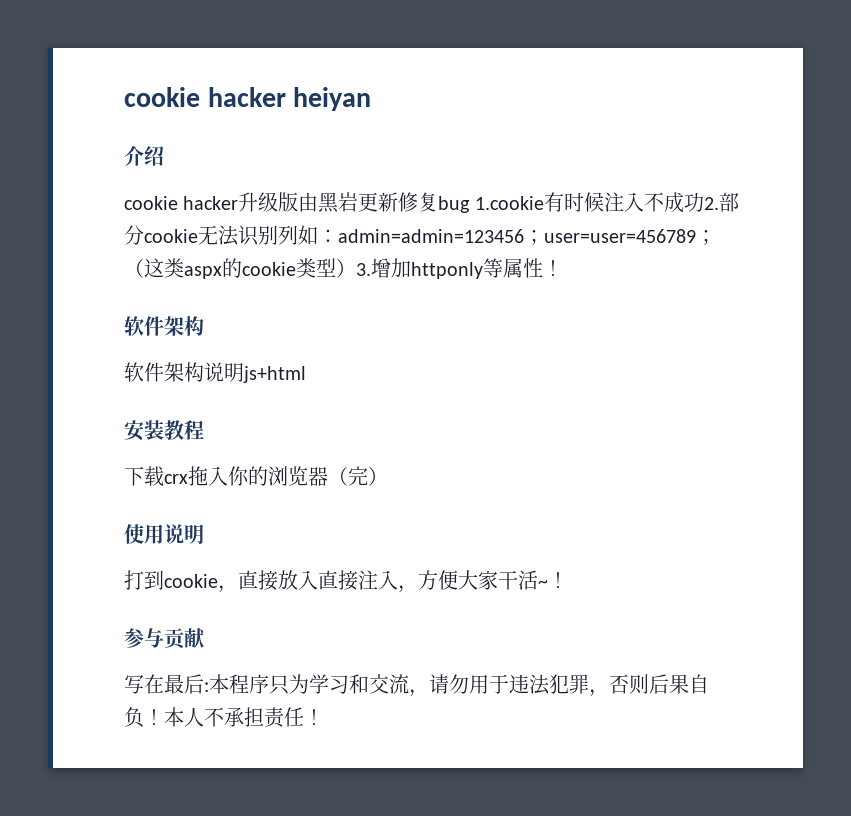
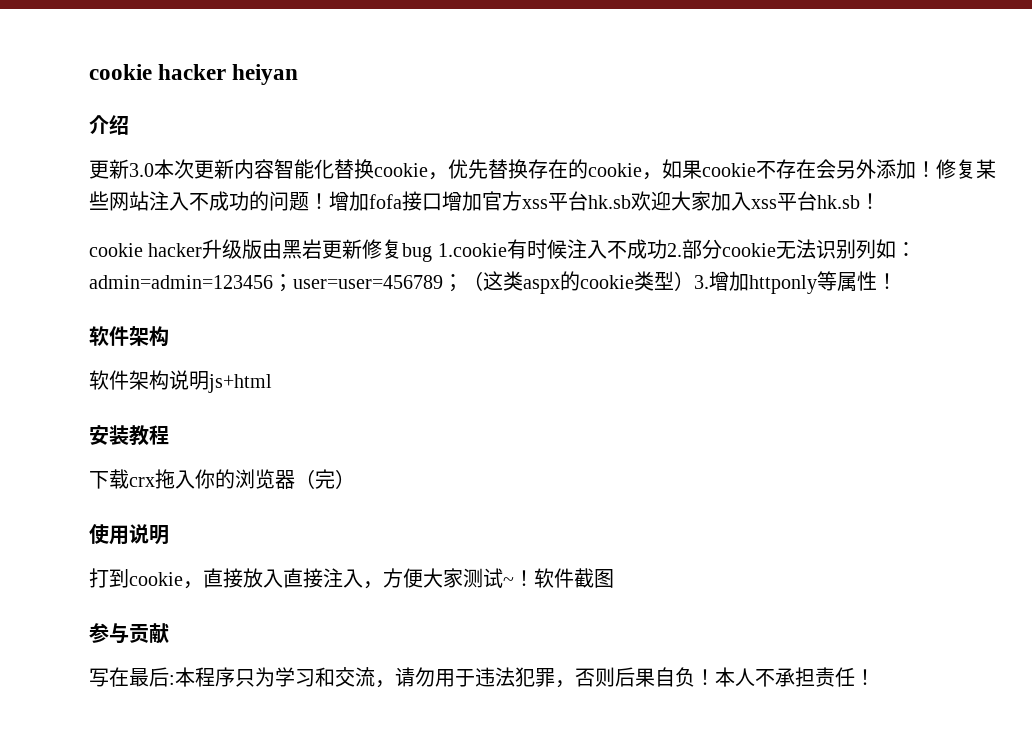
+ 更新3.0本次更新内容智能化替换cookie，优先替换存在的cookie，如果cookie不存在会另外添加！修复某些网站注入不成功的问题！增加fofa接口增加官方xss平台hk.sb欢迎大家加入xss平台hk.sb！
- 打到cookie，直接放入直接注入，方便大家干活~！
+ 打到cookie，直接放入直接注入，方便大家测试~！软件截图

